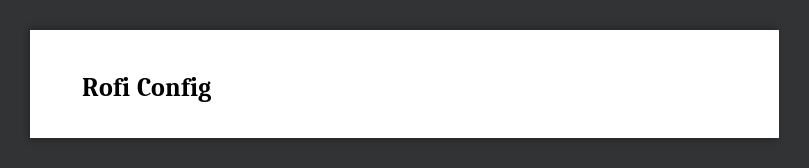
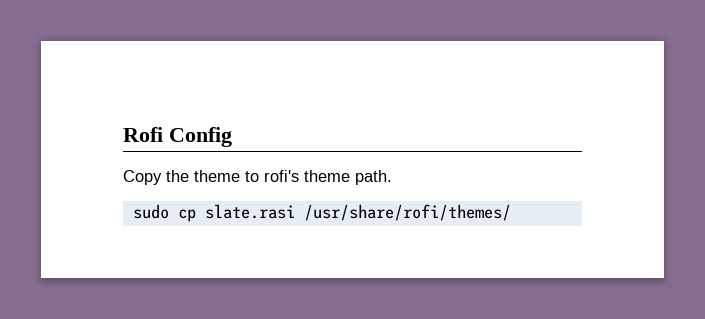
+ Copy the theme to rofi's theme path.
+ sudo cp slate.rasi /usr/share/rofi/themes/

